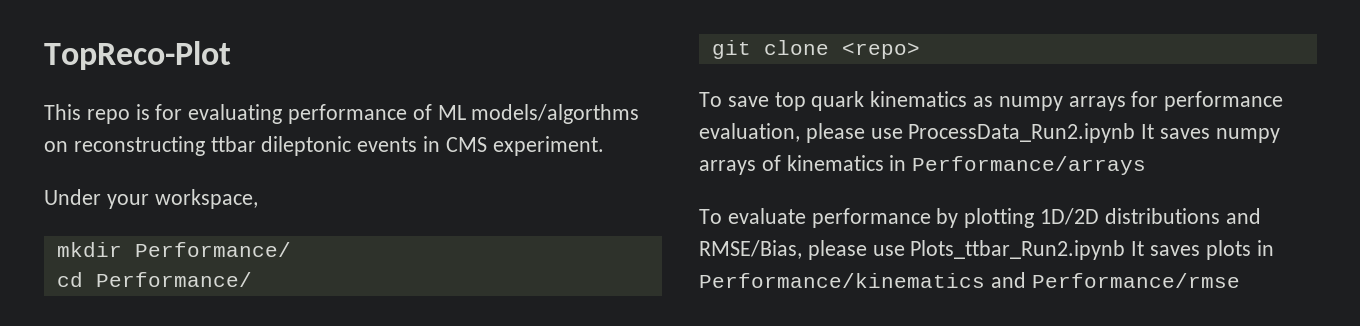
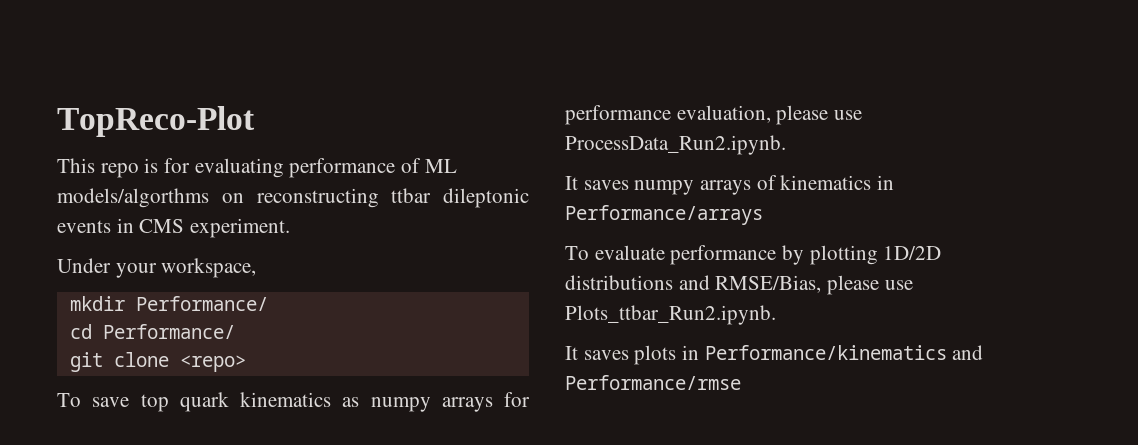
- To save top quark kinematics as numpy arrays for performance evaluation, please use ProcessData_Run2.ipynb It saves numpy arrays of kinematics in Performance/arrays
+ To save top quark kinematics as numpy arrays for performance evaluation, please use ProcessData_Run2.ipynb.
+ It saves numpy arrays of kinematics in Performance/arrays
- To evaluate performance by plotting 1D/2D distributions and RMSE/Bias, please use Plots_ttbar_Run2.ipynb It saves plots in Performance/kinematics and Performance/rmse
+ To evaluate performance by plotting 1D/2D distributions and RMSE/Bias, please use Plots_ttbar_Run2.ipynb.
+ It saves plots in Performance/kinematics and Performance/rmse

